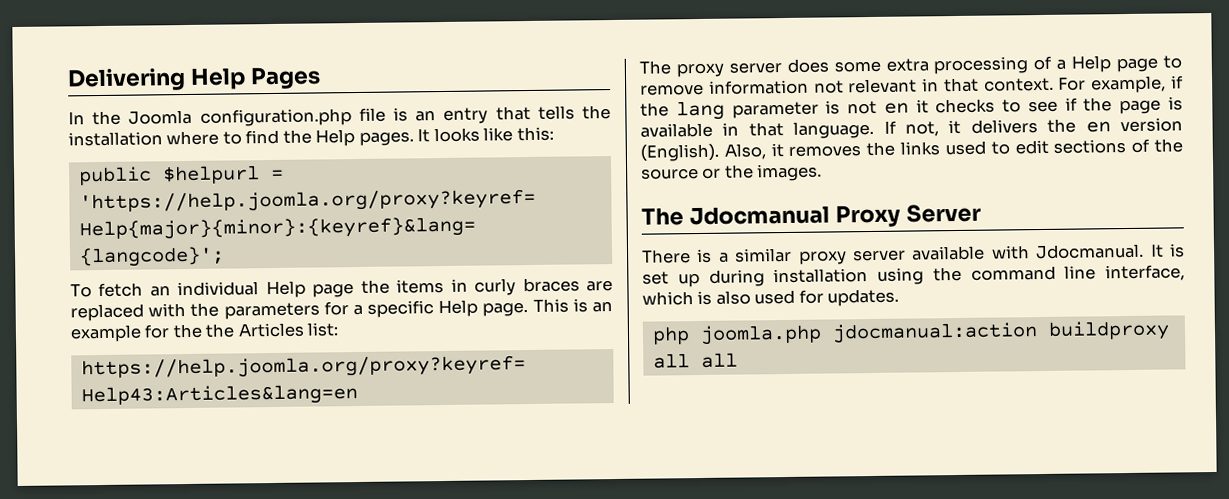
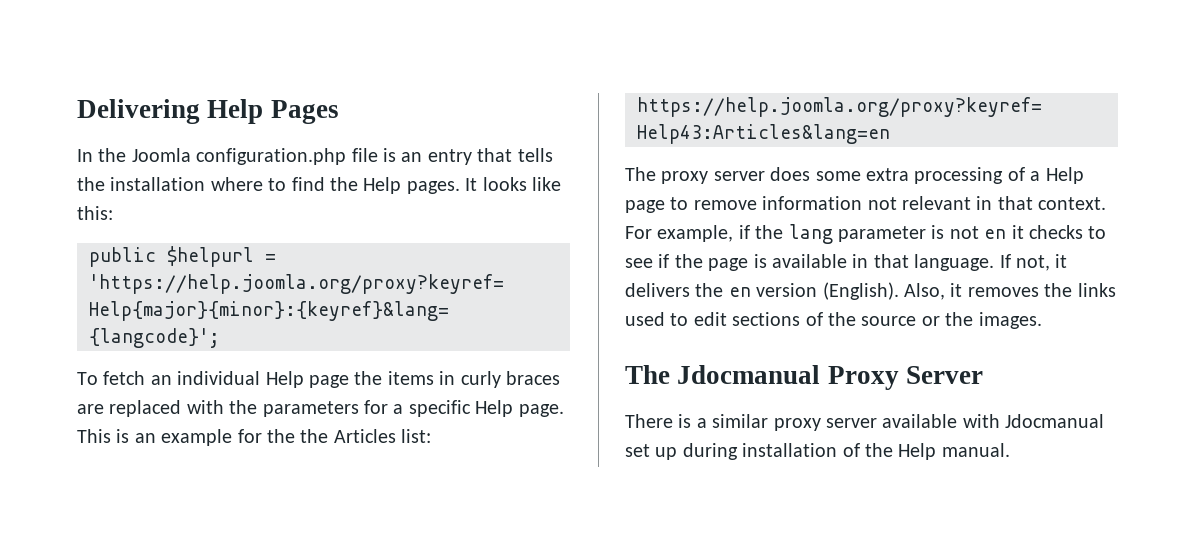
- There is a similar proxy server available with Jdocmanual. It is set up during installation using the command line interface, which is also used for updates.
- php joomla.php jdocmanual:action buildproxy all all
+ There is a similar proxy server available with Jdocmanual set up during installation of the Help manual.

